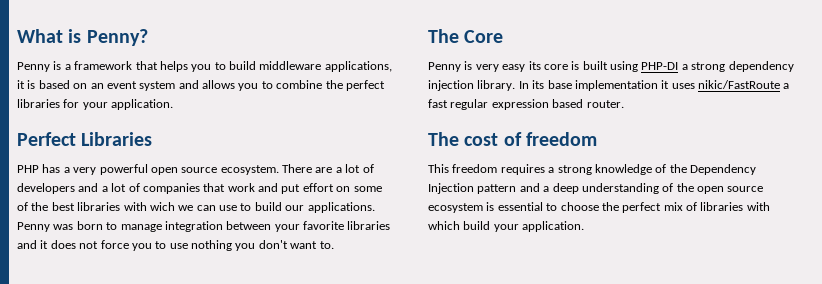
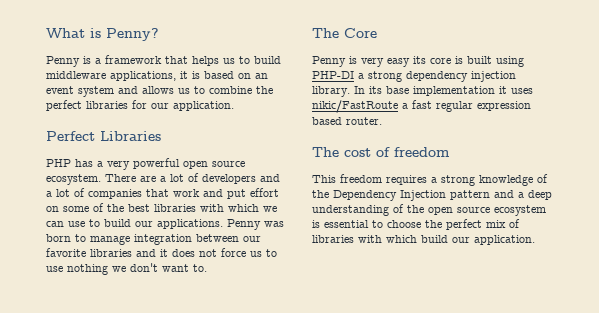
- Penny is a framework that helps you to build middleware applications, it is based on an event system and allows you to combine the perfect libraries for your application.
+ Penny is a framework that helps us to build middleware applications, it is based on an event system and allows us to combine the perfect libraries for our application.
- There are a lot of developers and a lot of companies that work and put effort on some of the best libraries with wich we can use to build our applications.
+ There are a lot of developers and a lot of companies that work and put effort on some of the best libraries with which we can use to build our applications.
- Penny was born to manage integration between your favorite libraries and it does not force you to use nothing you don't want to.
+ Penny was born to manage integration between our favorite libraries and it does not force us to use nothing we don't want to.
- This freedom requires a strong knowledge of the Dependency Injection pattern and a deep understanding of the open source ecosystem is essential to choose the perfect mix of libraries with which build your application.
+ This freedom requires a strong knowledge of the Dependency Injection pattern and a deep understanding of the open source ecosystem is essential to choose the perfect mix of libraries with which build our application.

